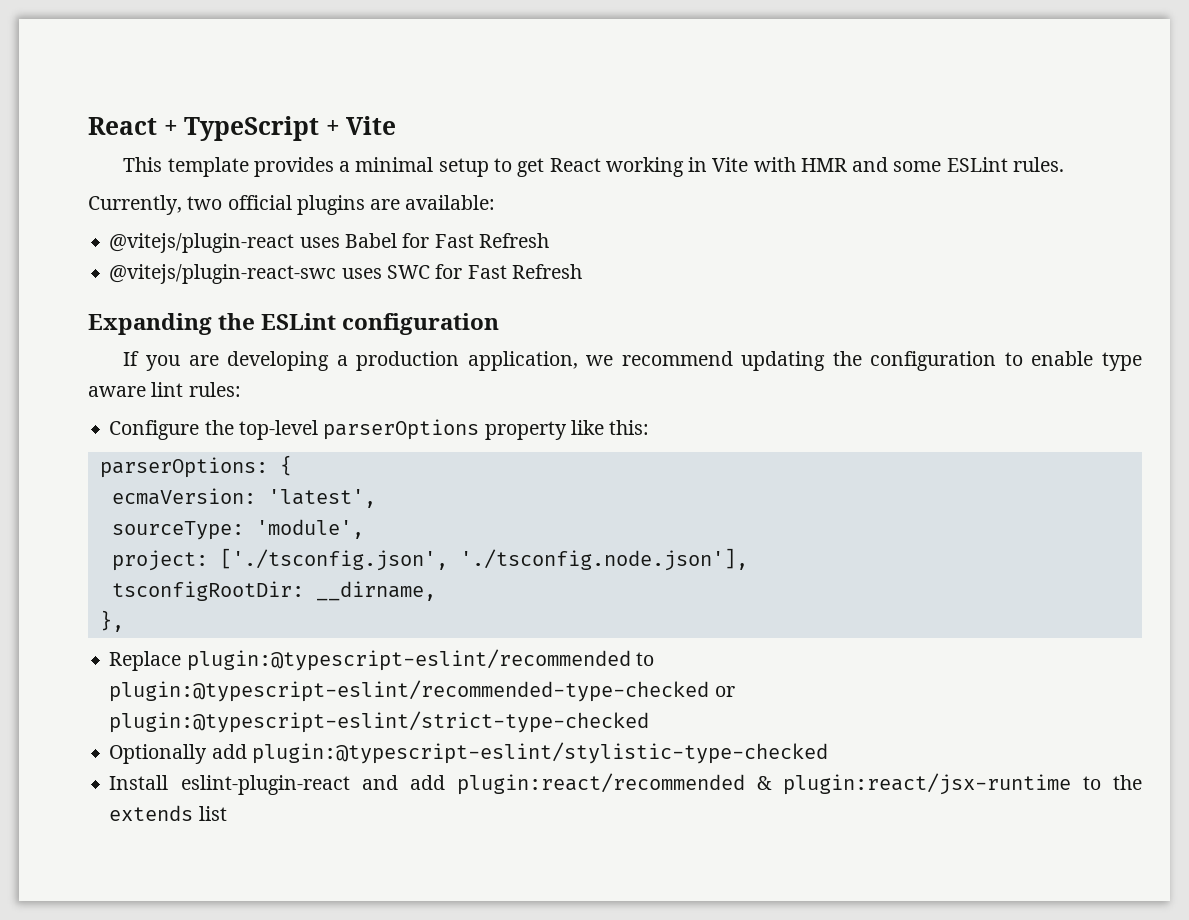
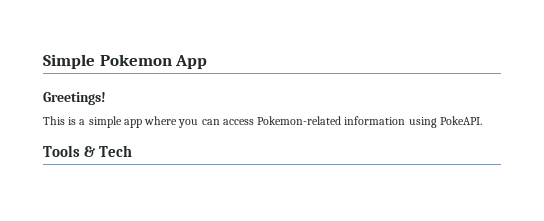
- React + TypeScript + Vite
- This template provides a minimal setup to get React working in Vite with HMR and some ESLint rules.
- Currently, two official plugins are available:
- @vitejs/plugin-react uses Babel for Fast Refresh
- @vitejs/plugin-react-swc uses SWC for Fast Refresh
- Expanding the ESLint configuration
- If you are developing a production application, we recommend updating the configuration to enable type aware lint rules:
- Configure the top-level parserOptions property like this:
- parserOptions: {
- ecmaVersion: 'latest',
- sourceType: 'module',
- project: ['./tsconfig.json', './tsconfig.node.json'],
- tsconfigRootDir: __dirname,
- },
- Replace plugin:@typescript-eslint/recommended to plugin:@typescript-eslint/recommended-type-checked or plugin:@typescript-eslint/strict-type-checked
- Optionally add plugin:@typescript-eslint/stylistic-type-checked
- Install eslint-plugin-react and add plugin:react/recommended & plugin:react/jsx-runtime to the extends list
+ Simple Pokemon App
+ Greetings!
+ This is a simple app where you can access Pokemon-related information using PokeAPI.
+ Tools & Tech

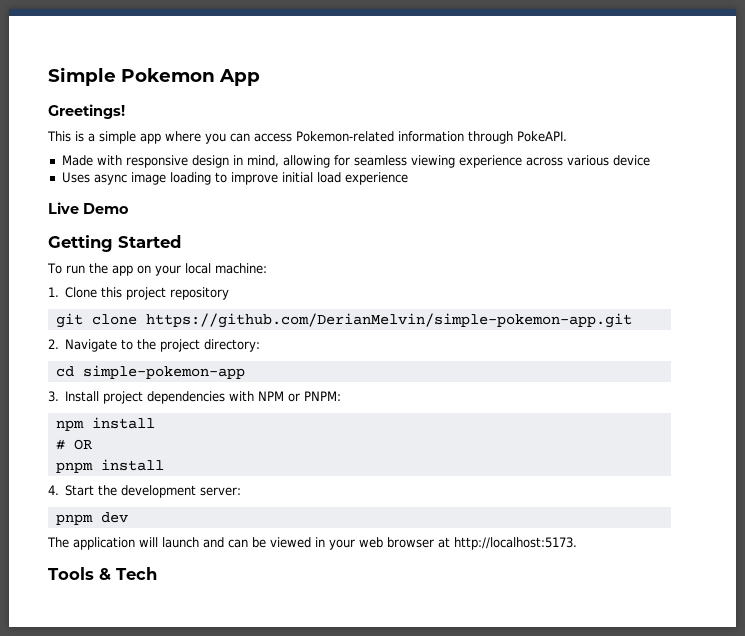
- This is a simple app where you can access Pokemon-related information using PokeAPI.
+ This is a simple app where you can access Pokemon-related information through PokeAPI.
+ Made with responsive design in mind, allowing for seamless viewing experience across various device
+ Uses async image loading to improve initial load experience
+ Live Demo
+ Getting Started
+ To run the app on your local machine:
+ 1. Clone this project repository
+ git clone https://github.com/DerianMelvin/simple-pokemon-app.git
+ 2. Navigate to the project directory:
+ cd simple-pokemon-app
+ 3. Install project dependencies with NPM or PNPM:
+ npm install
+ # OR
+ pnpm install
+ 4. Start the development server:
+ pnpm dev
+ The application will launch and can be viewed in your web browser at http://localhost:5173.

